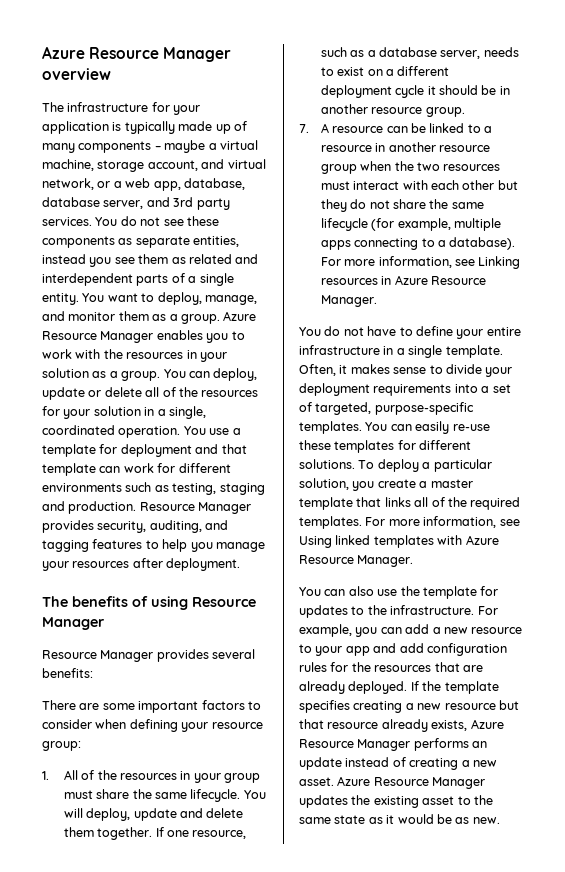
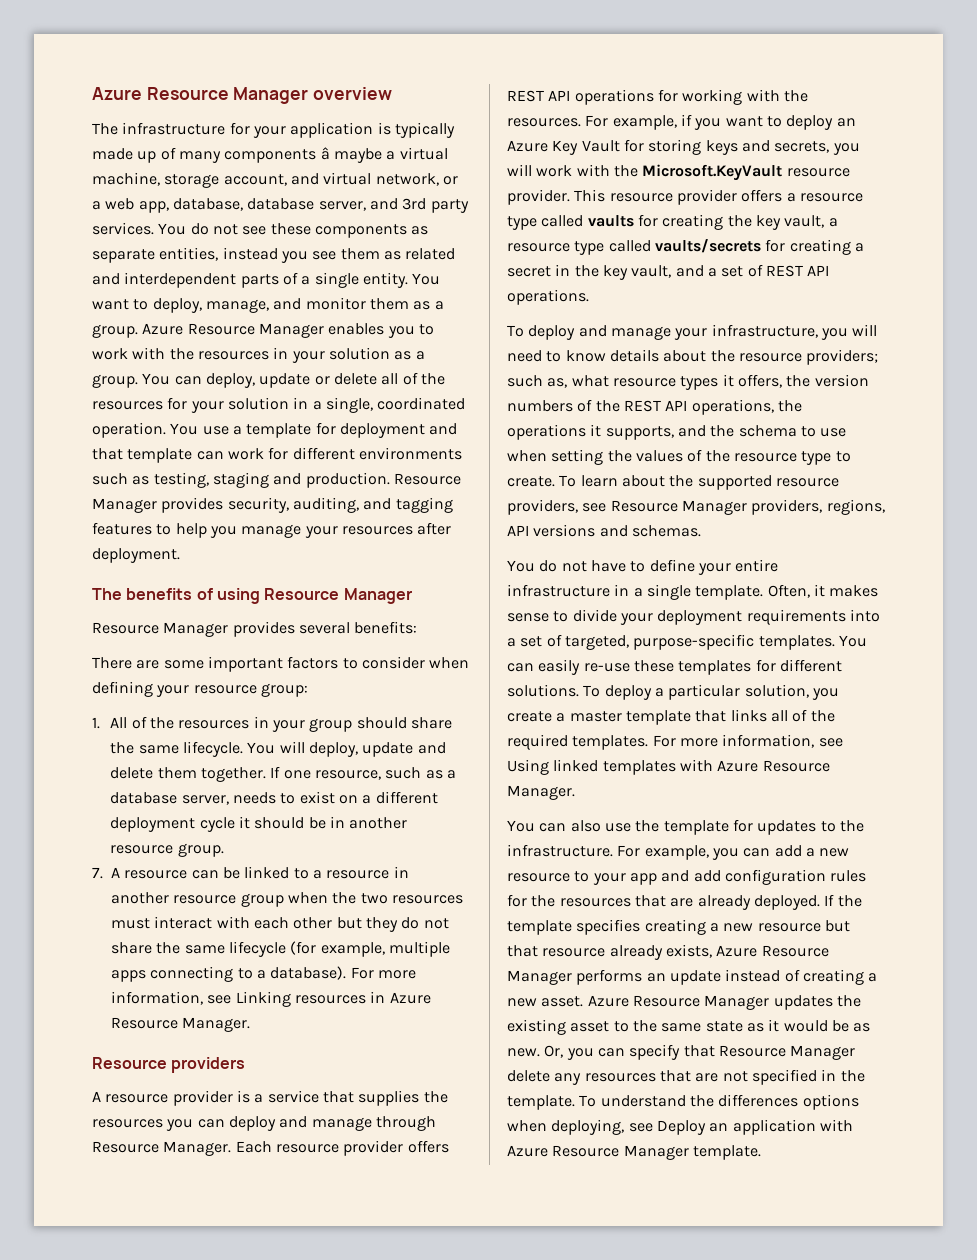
- The infrastructure for your application is typically made up of many components – maybe a virtual machine, storage account, and virtual network, or a web app, database, database server, and 3rd party services.
+ The infrastructure for your application is typically made up of many components â maybe a virtual machine, storage account, and virtual network, or a web app, database, database server, and 3rd party services.
- 1. All of the resources in your group must share the same lifecycle.
+ 1. All of the resources in your group should share the same lifecycle.
+ Resource providers
+ A resource provider is a service that supplies the resources you can deploy and manage through Resource Manager. Each resource provider offers REST API operations for working with the resources. For example, if you want to deploy an Azure Key Vault for storing keys and secrets, you will work with the Microsoft.KeyVault resource provider. This resource provider offers a resource type called vaults for creating the key vault, a resource type called vaults/secrets for creating a secret in the key vault, and a set of REST API operations.
+ To deploy and manage your infrastructure, you will need to know details about the resource providers; such as, what resource types it offers, the version numbers of the REST API operations, the operations it supports, and the schema to use when setting the values of the resource type to create. To learn about the supported resource providers, see Resource Manager providers, regions, API versions and schemas.
+ Or, you can specify that Resource Manager delete any resources that are not specified in the template. To understand the differences options when deploying, see Deploy an application with Azure Resource Manager template.

